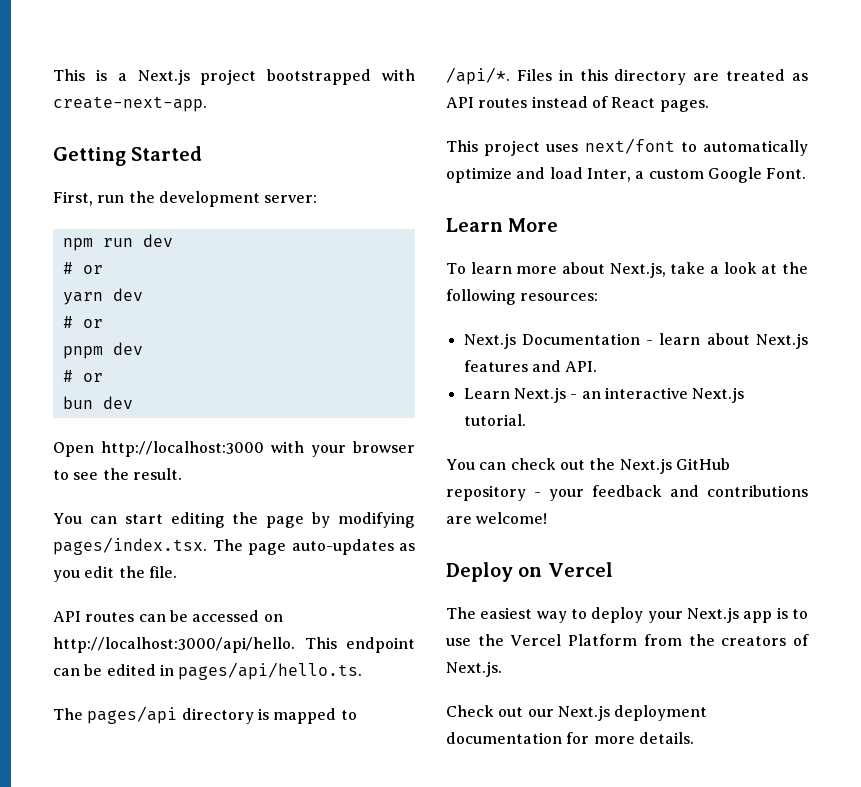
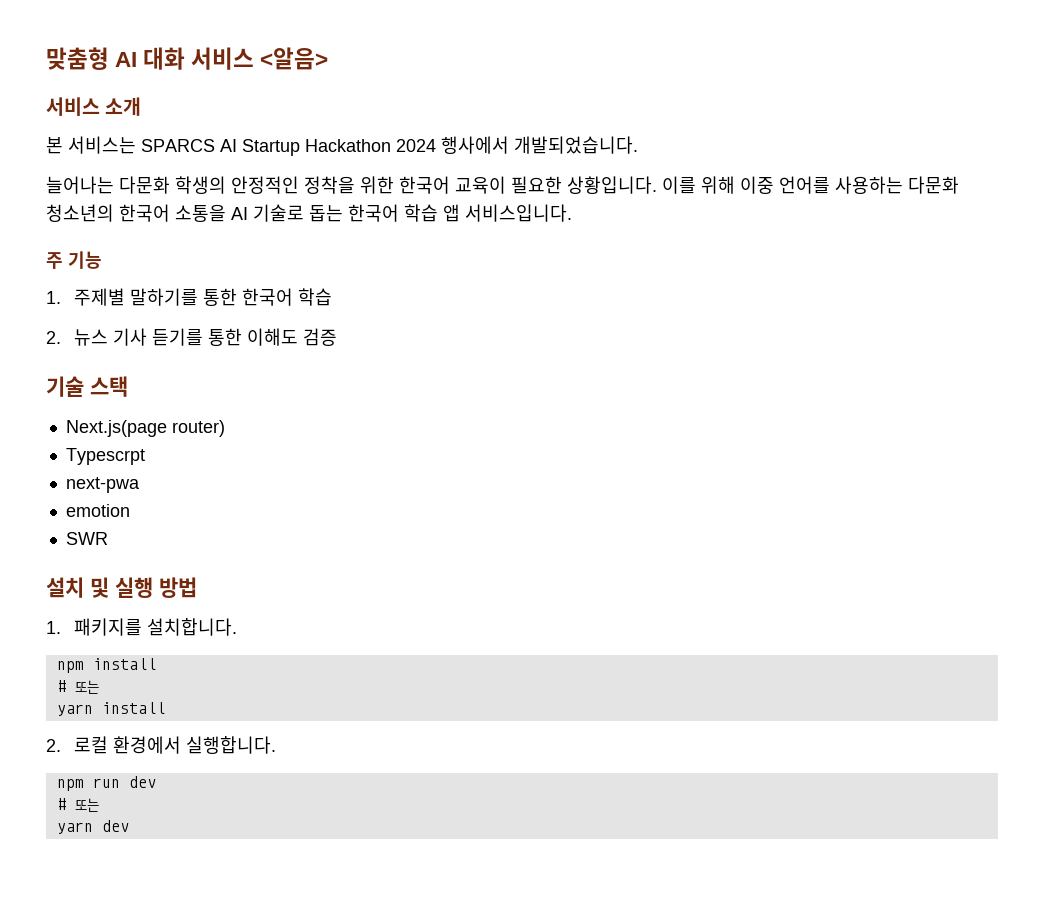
- This is a Next.js project bootstrapped with create-next-app.
- Getting Started
- First, run the development server:
+ 맞춤형 AI 대화 서비스 <알음>
+ 서비스 소개
+ 본 서비스는 SPARCS AI Startup Hackathon 2024 행사에서 개발되었습니다.
+ 늘어나는 다문화 학생의 안정적인 정착을 위한 한국어 교육이 필요한 상황입니다. 이를 위해 이중 언어를 사용하는 다문화 청소년의 한국어 소통을 AI 기술로 돕는 한국어 학습 앱 서비스입니다.
+ 주 기능
+ 1. 주제별 말하기를 통한 한국어 학습
+ 2. 뉴스 기사 듣기를 통한 이해도 검증
+ 기술 스택
+ Next.js(page router)
+ Typescrpt
+ next-pwa
+ emotion
+ SWR
+ 설치 및 실행 방법
+ 1. 패키지를 설치합니다.
+ npm install
+ # 또는
+ yarn install
+ 2. 로컬 환경에서 실행합니다.
  npm run dev
- # or
+ # 또는
  yarn dev
- # or
- pnpm dev
- # or
- bun dev
- Open http://localhost:3000 with your browser to see the result.
- You can start editing the page by modifying pages/index.tsx. The page auto-updates as you edit the file.
- API routes can be accessed on http://localhost:3000/api/hello. This endpoint can be edited in pages/api/hello.ts.
- The pages/api directory is mapped to /api/*. Files in this directory are treated as API routes instead of React pages.
- This project uses next/font to automatically optimize and load Inter, a custom Google Font.
- Learn More
- To learn more about Next.js, take a look at the following resources:
- Next.js Documentation - learn about Next.js features and API.
- Learn Next.js - an interactive Next.js tutorial.
- You can check out the Next.js GitHub repository - your feedback and contributions are welcome!
- Deploy on Vercel
- The easiest way to deploy your Next.js app is to use the Vercel Platform from the creators of Next.js.
- Check out our Next.js deployment documentation for more details.

